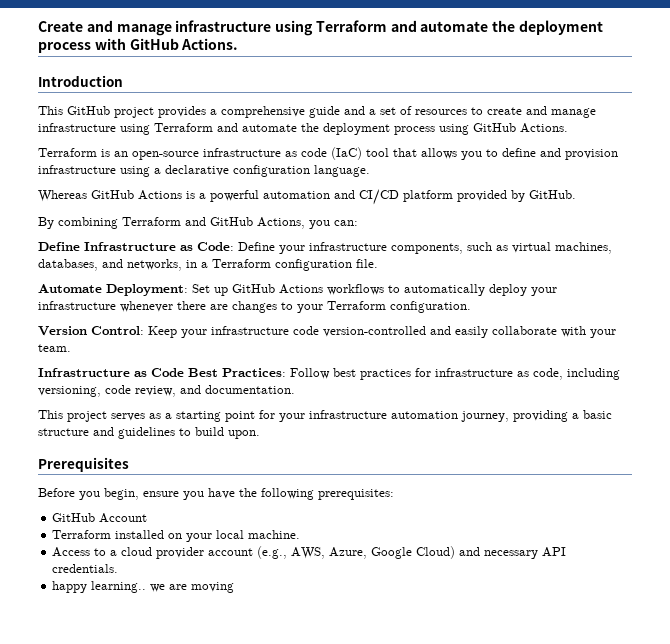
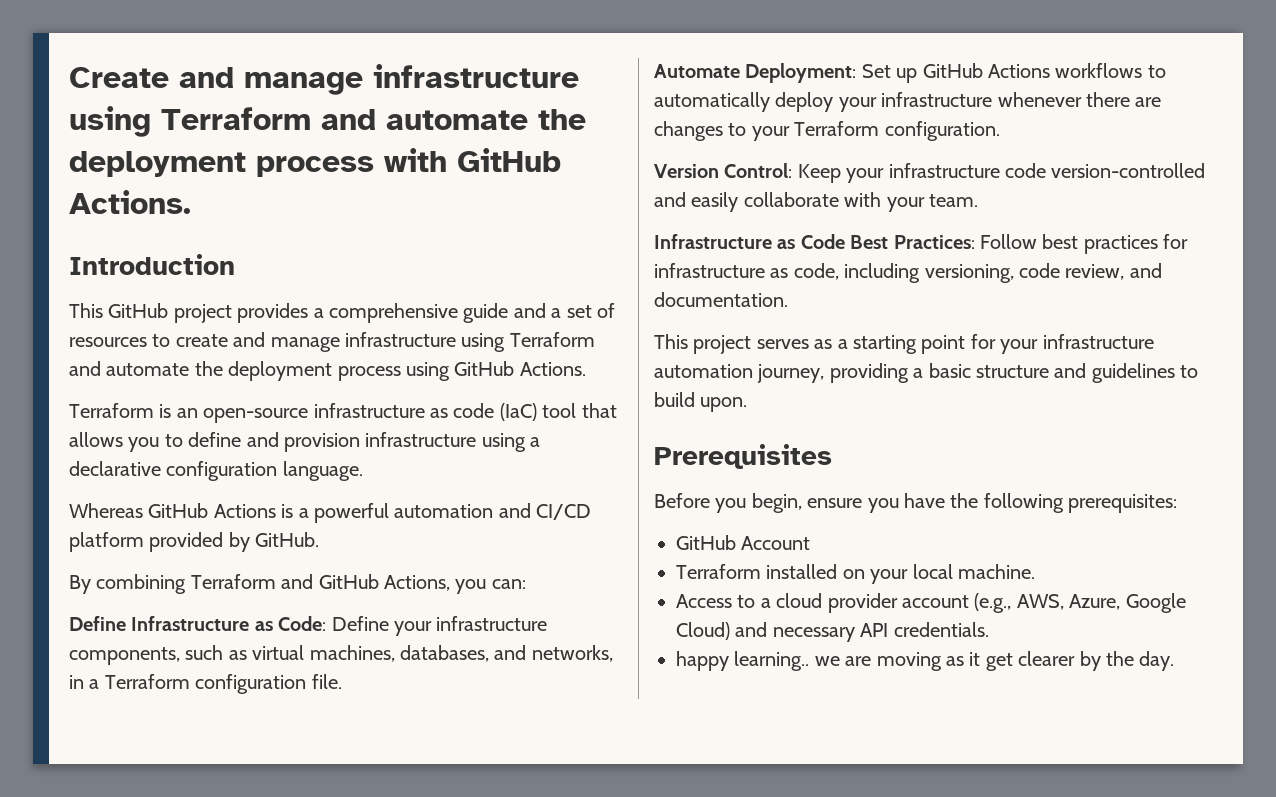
- happy learning.. we are moving
+ happy learning.. we are moving as it get clearer by the day.

